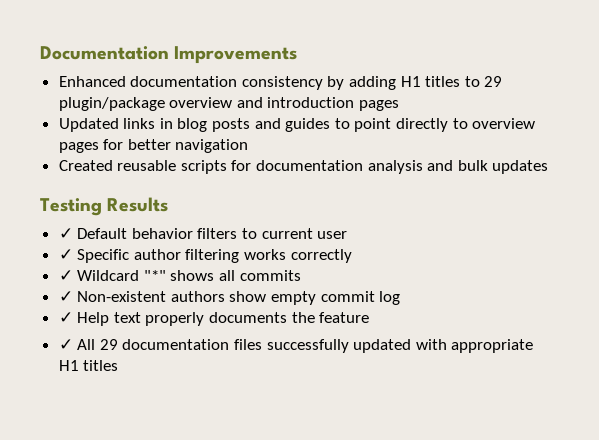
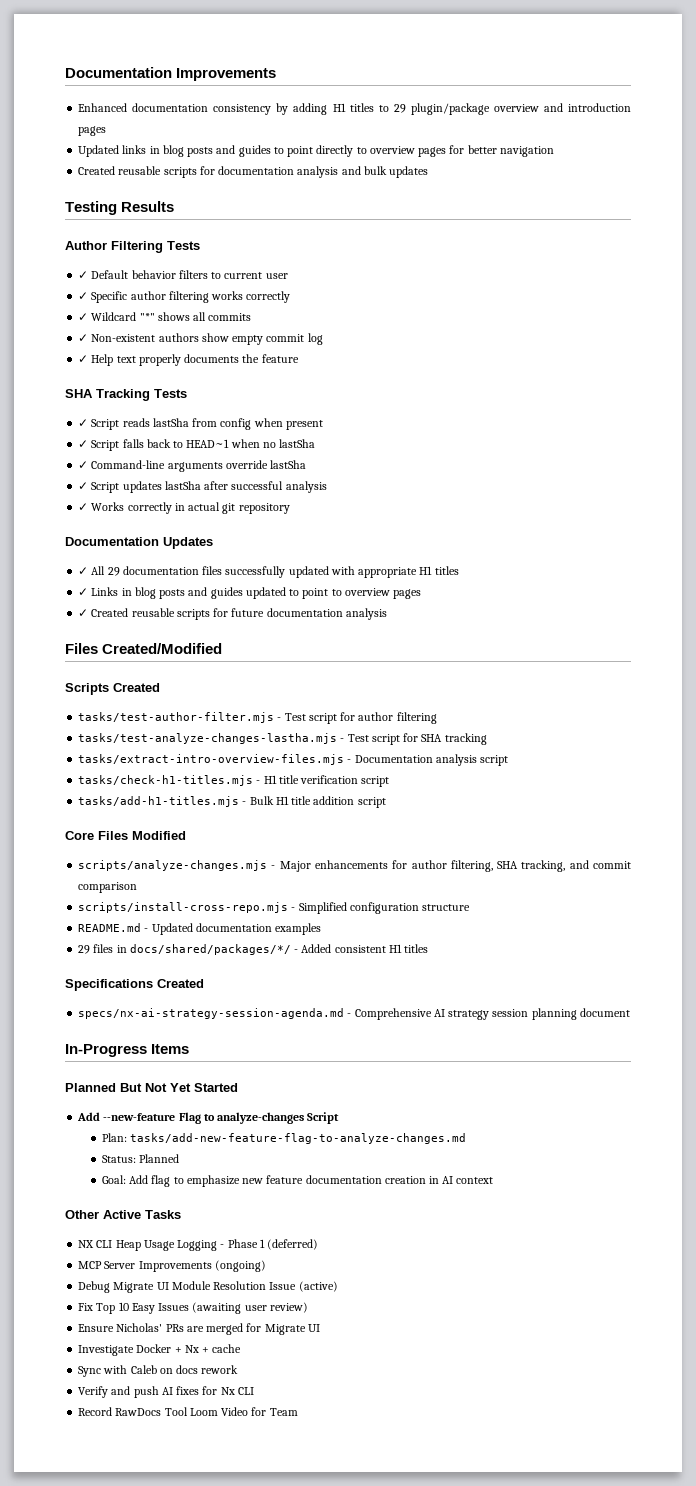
+ Author Filtering Tests
+ SHA Tracking Tests
+ ✓ Script reads lastSha from config when present
+ ✓ Script falls back to HEAD~1 when no lastSha
+ ✓ Command-line arguments override lastSha
+ ✓ Script updates lastSha after successful analysis
+ ✓ Works correctly in actual git repository
+ Documentation Updates
+ ✓ Links in blog posts and guides updated to point to overview pages
+ ✓ Created reusable scripts for future documentation analysis
+ Files Created/Modified
+ Scripts Created
+ tasks/test-author-filter.mjs - Test script for author filtering
+ tasks/test-analyze-changes-lastha.mjs - Test script for SHA tracking
+ tasks/extract-intro-overview-files.mjs - Documentation analysis script
+ tasks/check-h1-titles.mjs - H1 title verification script
+ tasks/add-h1-titles.mjs - Bulk H1 title addition script
+ Core Files Modified
+ scripts/analyze-changes.mjs - Major enhancements for author filtering, SHA tracking, and commit comparison
+ scripts/install-cross-repo.mjs - Simplified configuration structure
+ README.md - Updated documentation examples
+ 29 files in docs/shared/packages/*/ - Added consistent H1 titles
+ Specifications Created
+ specs/nx-ai-strategy-session-agenda.md - Comprehensive AI strategy session planning document
+ In-Progress Items
+ Planned But Not Yet Started
+ Add --new-feature Flag to analyze-changes Script
+ Plan: tasks/add-new-feature-flag-to-analyze-changes.md
+ Status: Planned
+ Goal: Add flag to emphasize new feature documentation creation in AI context
+ Other Active Tasks
+ NX CLI Heap Usage Logging - Phase 1 (deferred)
+ MCP Server Improvements (ongoing)
+ Debug Migrate UI Module Resolution Issue (active)
+ Fix Top 10 Easy Issues (awaiting user review)
+ Ensure Nicholas' PRs are merged for Migrate UI
+ Investigate Docker + Nx + cache
+ Sync with Caleb on docs rework
+ Verify and push AI fixes for Nx CLI
+ Record RawDocs Tool Loom Video for Team

